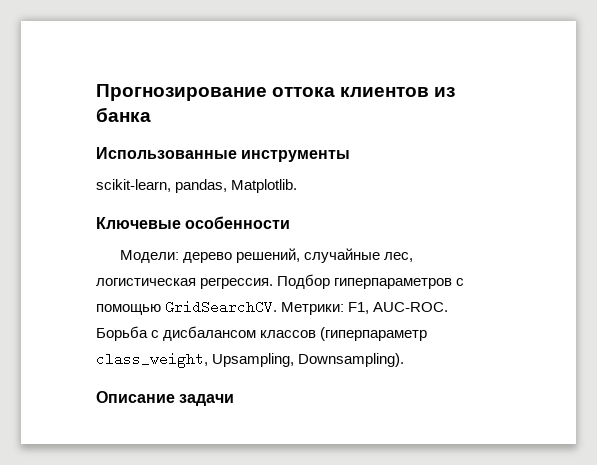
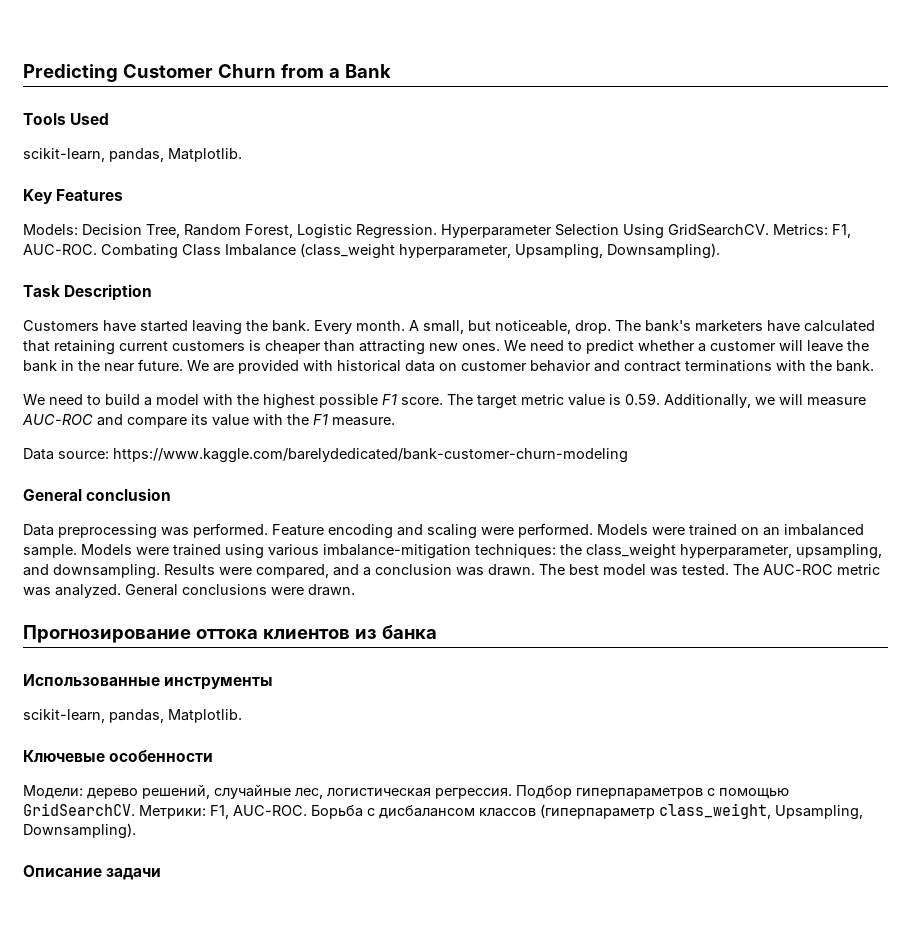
+ Predicting Customer Churn from a Bank
+ Tools Used
+ scikit-learn, pandas, Matplotlib.
+ Key Features
+ Models: Decision Tree, Random Forest, Logistic Regression. Hyperparameter Selection Using GridSearchCV. Metrics: F1, AUC-ROC. Combating Class Imbalance (class_weight hyperparameter, Upsampling, Downsampling).
+ Task Description
+ Customers have started leaving the bank. Every month. A small, but noticeable, drop. The bank's marketers have calculated that retaining current customers is cheaper than attracting new ones. We need to predict whether a customer will leave the bank in the near future. We are provided with historical data on customer behavior and contract terminations with the bank.
+ We need to build a model with the highest possible F1 score. The target metric value is 0.59. Additionally, we will measure AUC-ROC and compare its value with the F1 measure.
+ Data source: https://www.kaggle.com/barelydedicated/bank-customer-churn-modeling
+ General conclusion
+ Data preprocessing was performed. Feature encoding and scaling were performed. Models were trained on an imbalanced sample. Models were trained using various imbalance-mitigation techniques: the class_weight hyperparameter, upsampling, and downsampling. Results were compared, and a conclusion was drawn. The best model was tested. The AUC-ROC metric was analyzed. General conclusions were drawn.

